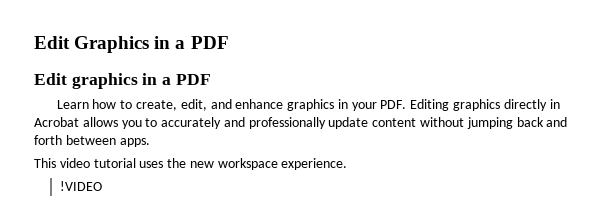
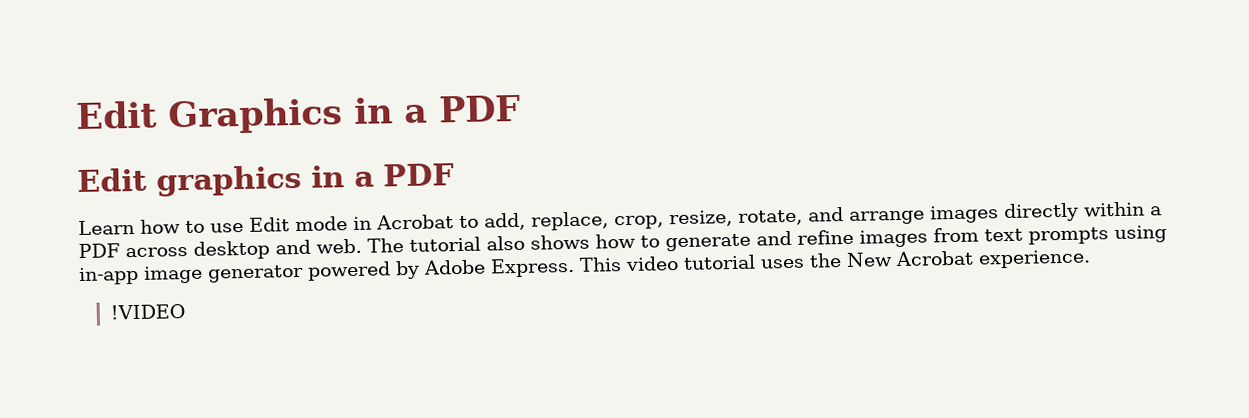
- Learn how to create, edit, and enhance graphics in your PDF. Editing graphics directly in Acrobat allows you to accurately and professionally update content without jumping back and forth between apps.
- This video tutorial uses the new workspace experience.
+ Learn how to use Edit mode in Acrobat to add, replace, crop, resize, rotate, and arrange images directly within a PDF across desktop and web. The tutorial also shows how to generate and refine images from text prompts using in-app image generator powered by Adobe Express. This video tutorial uses the New Acrobat experience.

